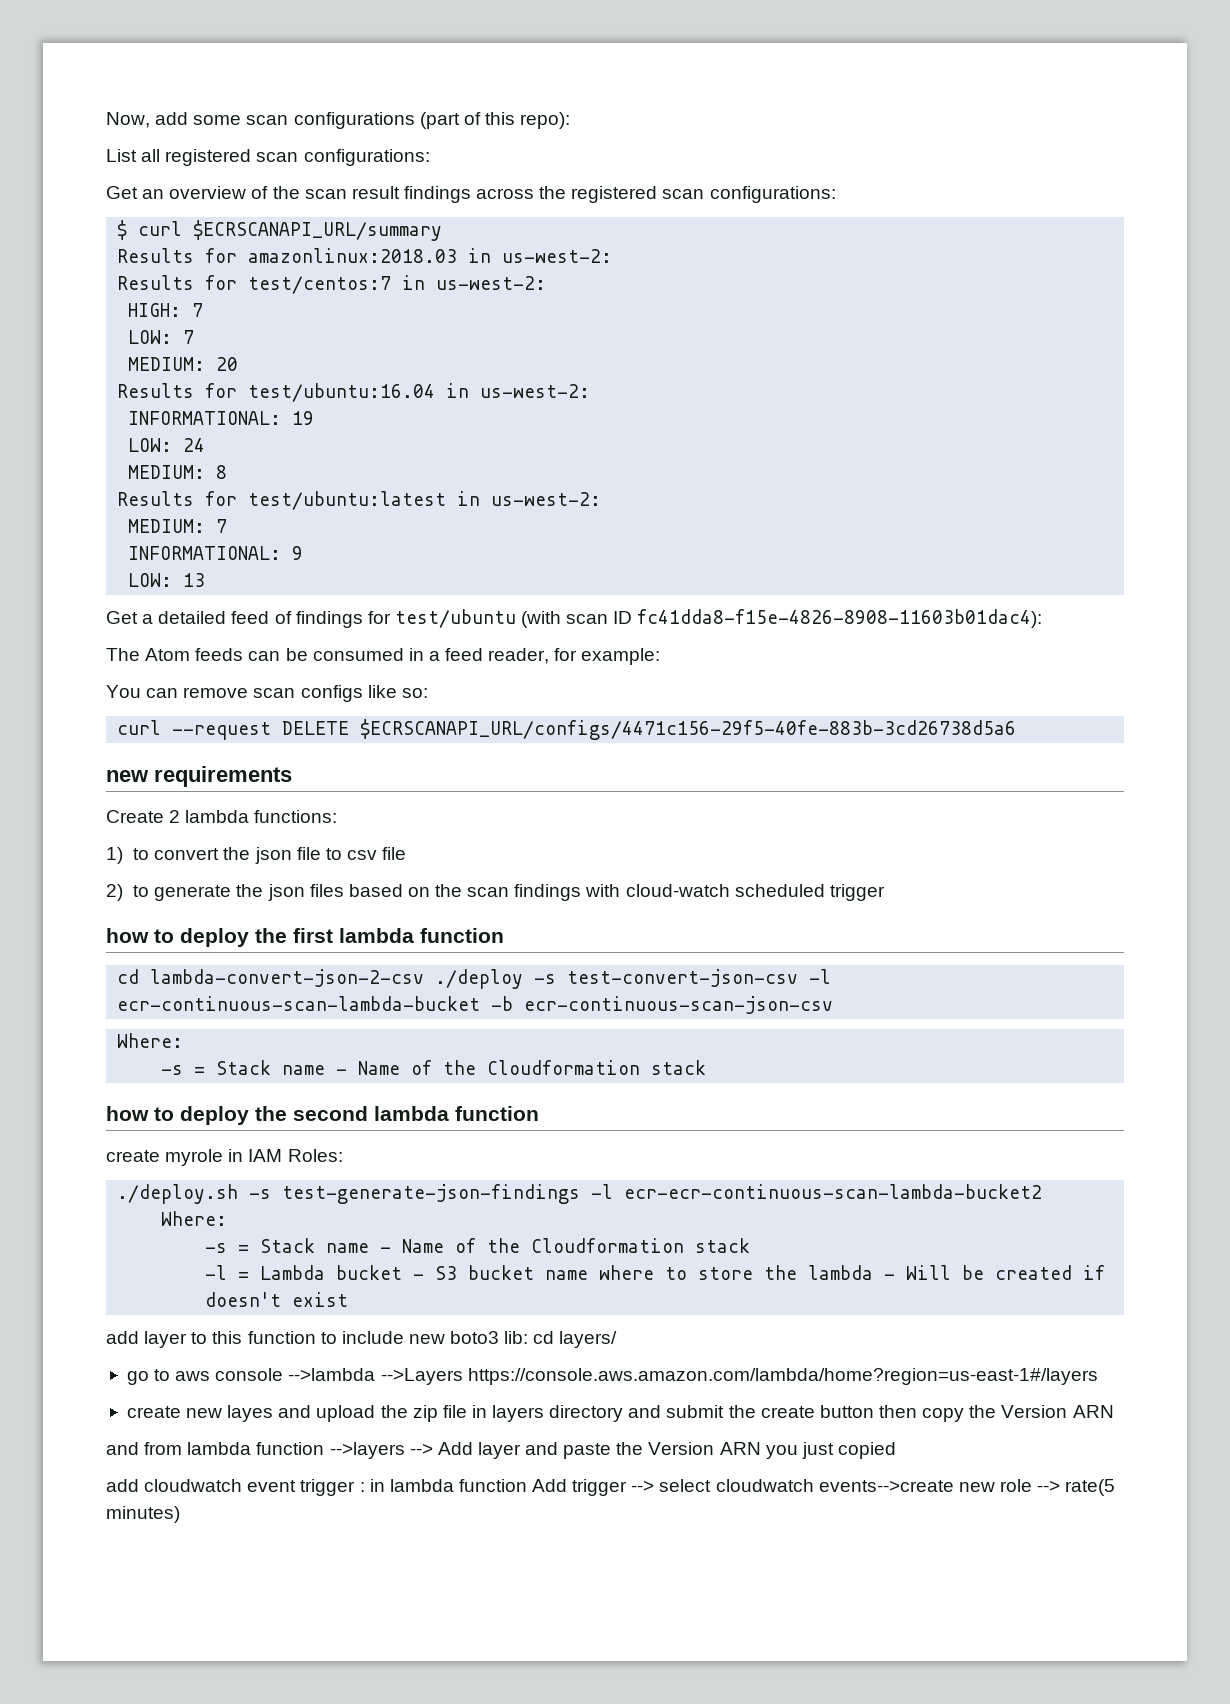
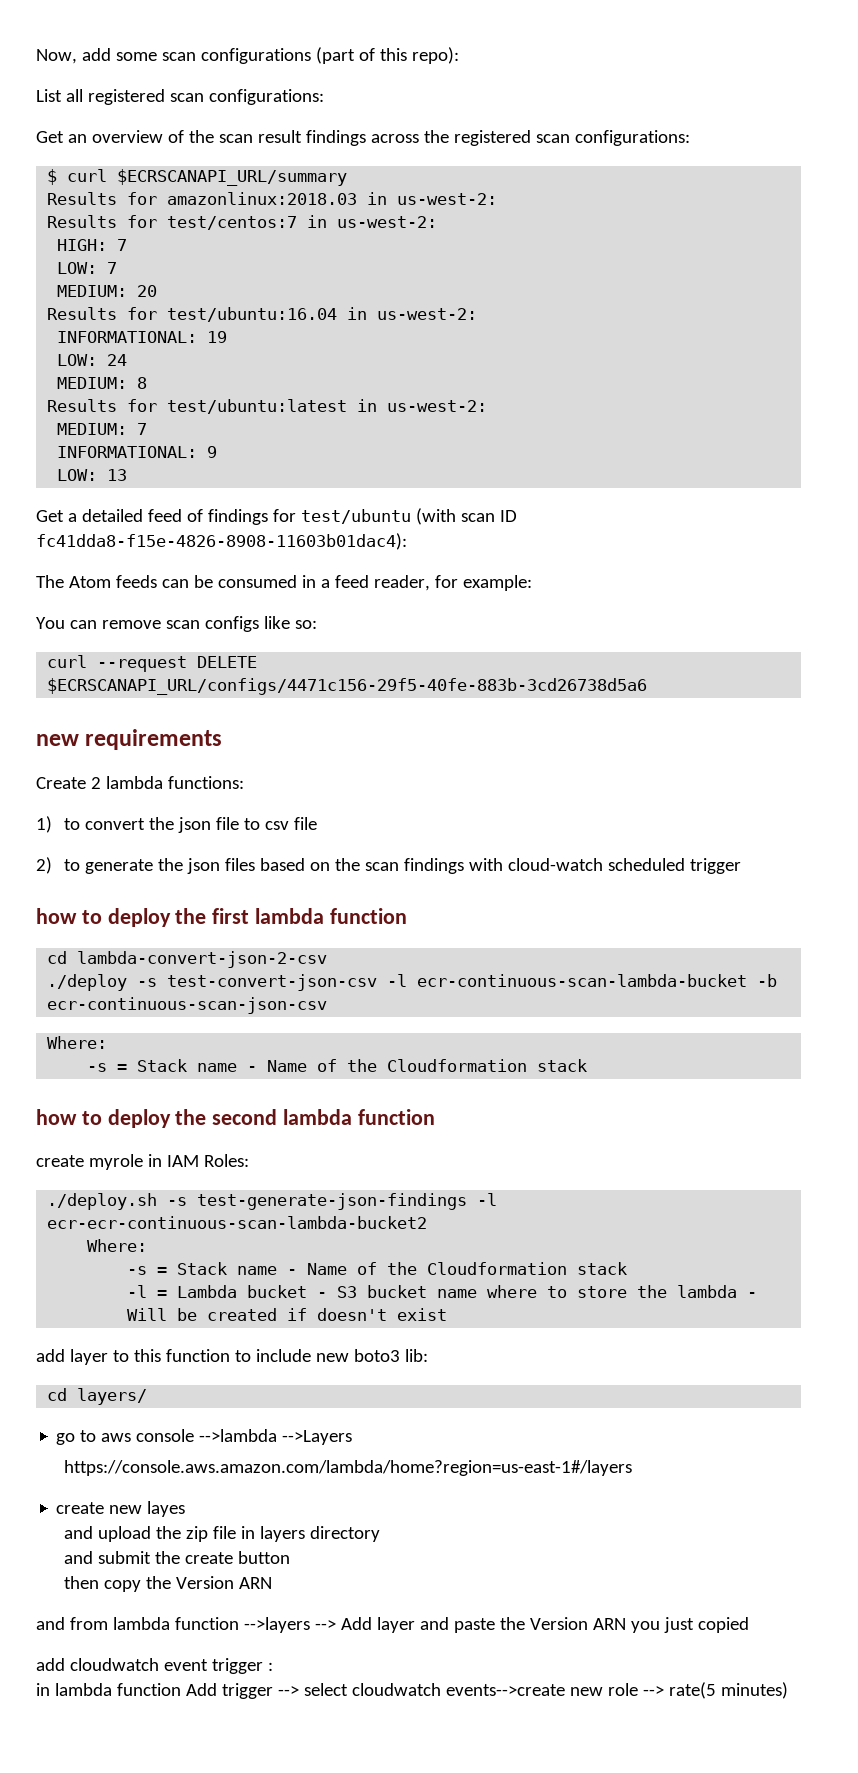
- cd lambda-convert-json-2-csv ./deploy -s test-convert-json-csv -l ecr-continuous-scan-lambda-bucket -b ecr-continuous-scan-json-csv
+ cd lambda-convert-json-2-csv
+ ./deploy -s test-convert-json-csv -l ecr-continuous-scan-lambda-bucket -b ecr-continuous-scan-json-csv
- add layer to this function to include new boto3 lib: cd layers/
+ add layer to this function to include new boto3 lib:
+ cd layers/
- go to aws console -->lambda -->Layers https://console.aws.amazon.com/lambda/home?region=us-east-1#/layers
+ go to aws console -->lambda -->Layers
+ https://console.aws.amazon.com/lambda/home?region=us-east-1#/layers
- create new layes and upload the zip file in layers directory and submit the create button then copy the Version ARN
+ create new layes
+ and upload the zip file in layers directory
+ and submit the create button
+ then copy the Version ARN
- add cloudwatch event trigger : in lambda function Add trigger --> select cloudwatch events-->create new role --> rate(5 minutes)
+ add cloudwatch event trigger :
+ in lambda function Add trigger --> select cloudwatch events-->create new role --> rate(5 minutes)

